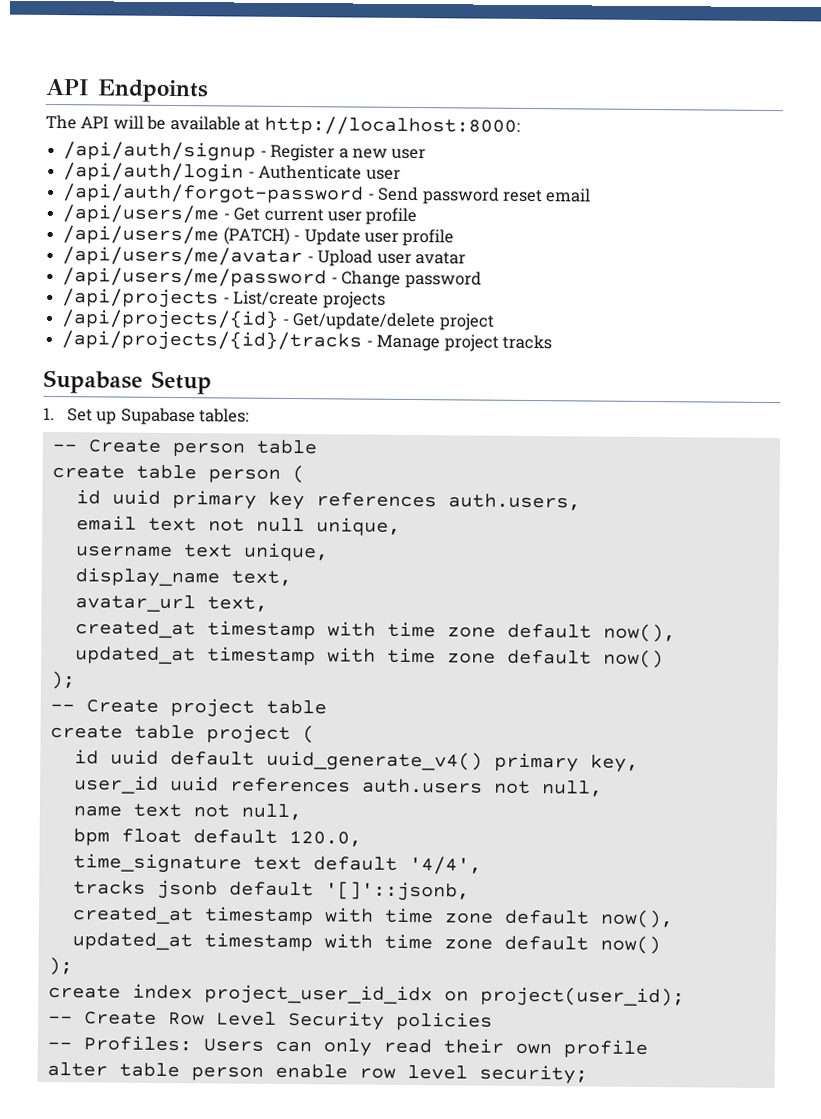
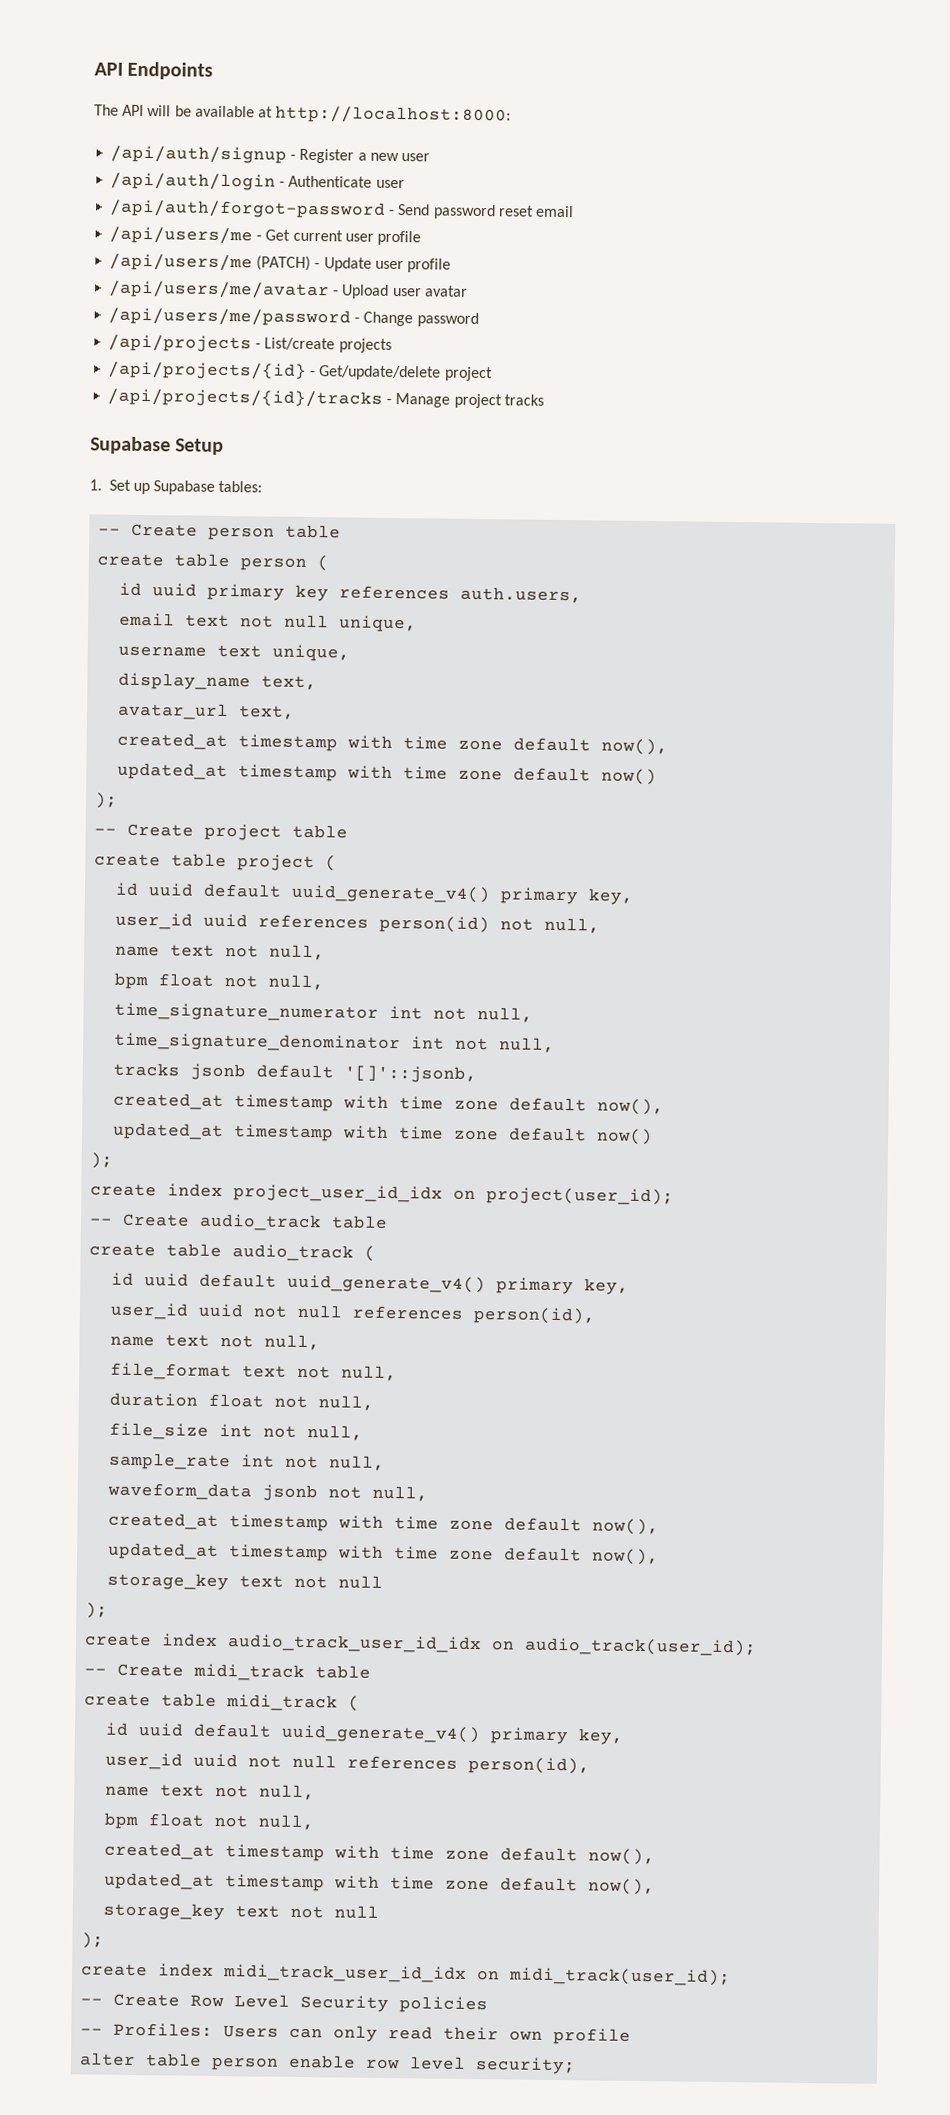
- user_id uuid references auth.users not null,
+ user_id uuid references person(id) not null,
  name text not null,
- bpm float default 120.0,
- time_signature text default '4/4',
+ bpm float not null,
+ time_signature_numerator int not null,
+ time_signature_denominator int not null,
+ -- Create audio_track table
+ create table audio_track (
+ id uuid default uuid_generate_v4() primary key,
+ user_id uuid not null references person(id),
+ name text not null,
+ file_format text not null,
+ duration float not null,
+ file_size int not null,
+ sample_rate int not null,
+ waveform_data jsonb not null,
+ created_at timestamp with time zone default now(),
+ updated_at timestamp with time zone default now(),
+ storage_key text not null
+ );
+ create index audio_track_user_id_idx on audio_track(user_id);
+ -- Create midi_track table
+ create table midi_track (
+ id uuid default uuid_generate_v4() primary key,
+ user_id uuid not null references person(id),
+ name text not null,
+ bpm float not null,
+ created_at timestamp with time zone default now(),
+ updated_at timestamp with time zone default now(),
+ storage_key text not null
+ );
+ create index midi_track_user_id_idx on midi_track(user_id);

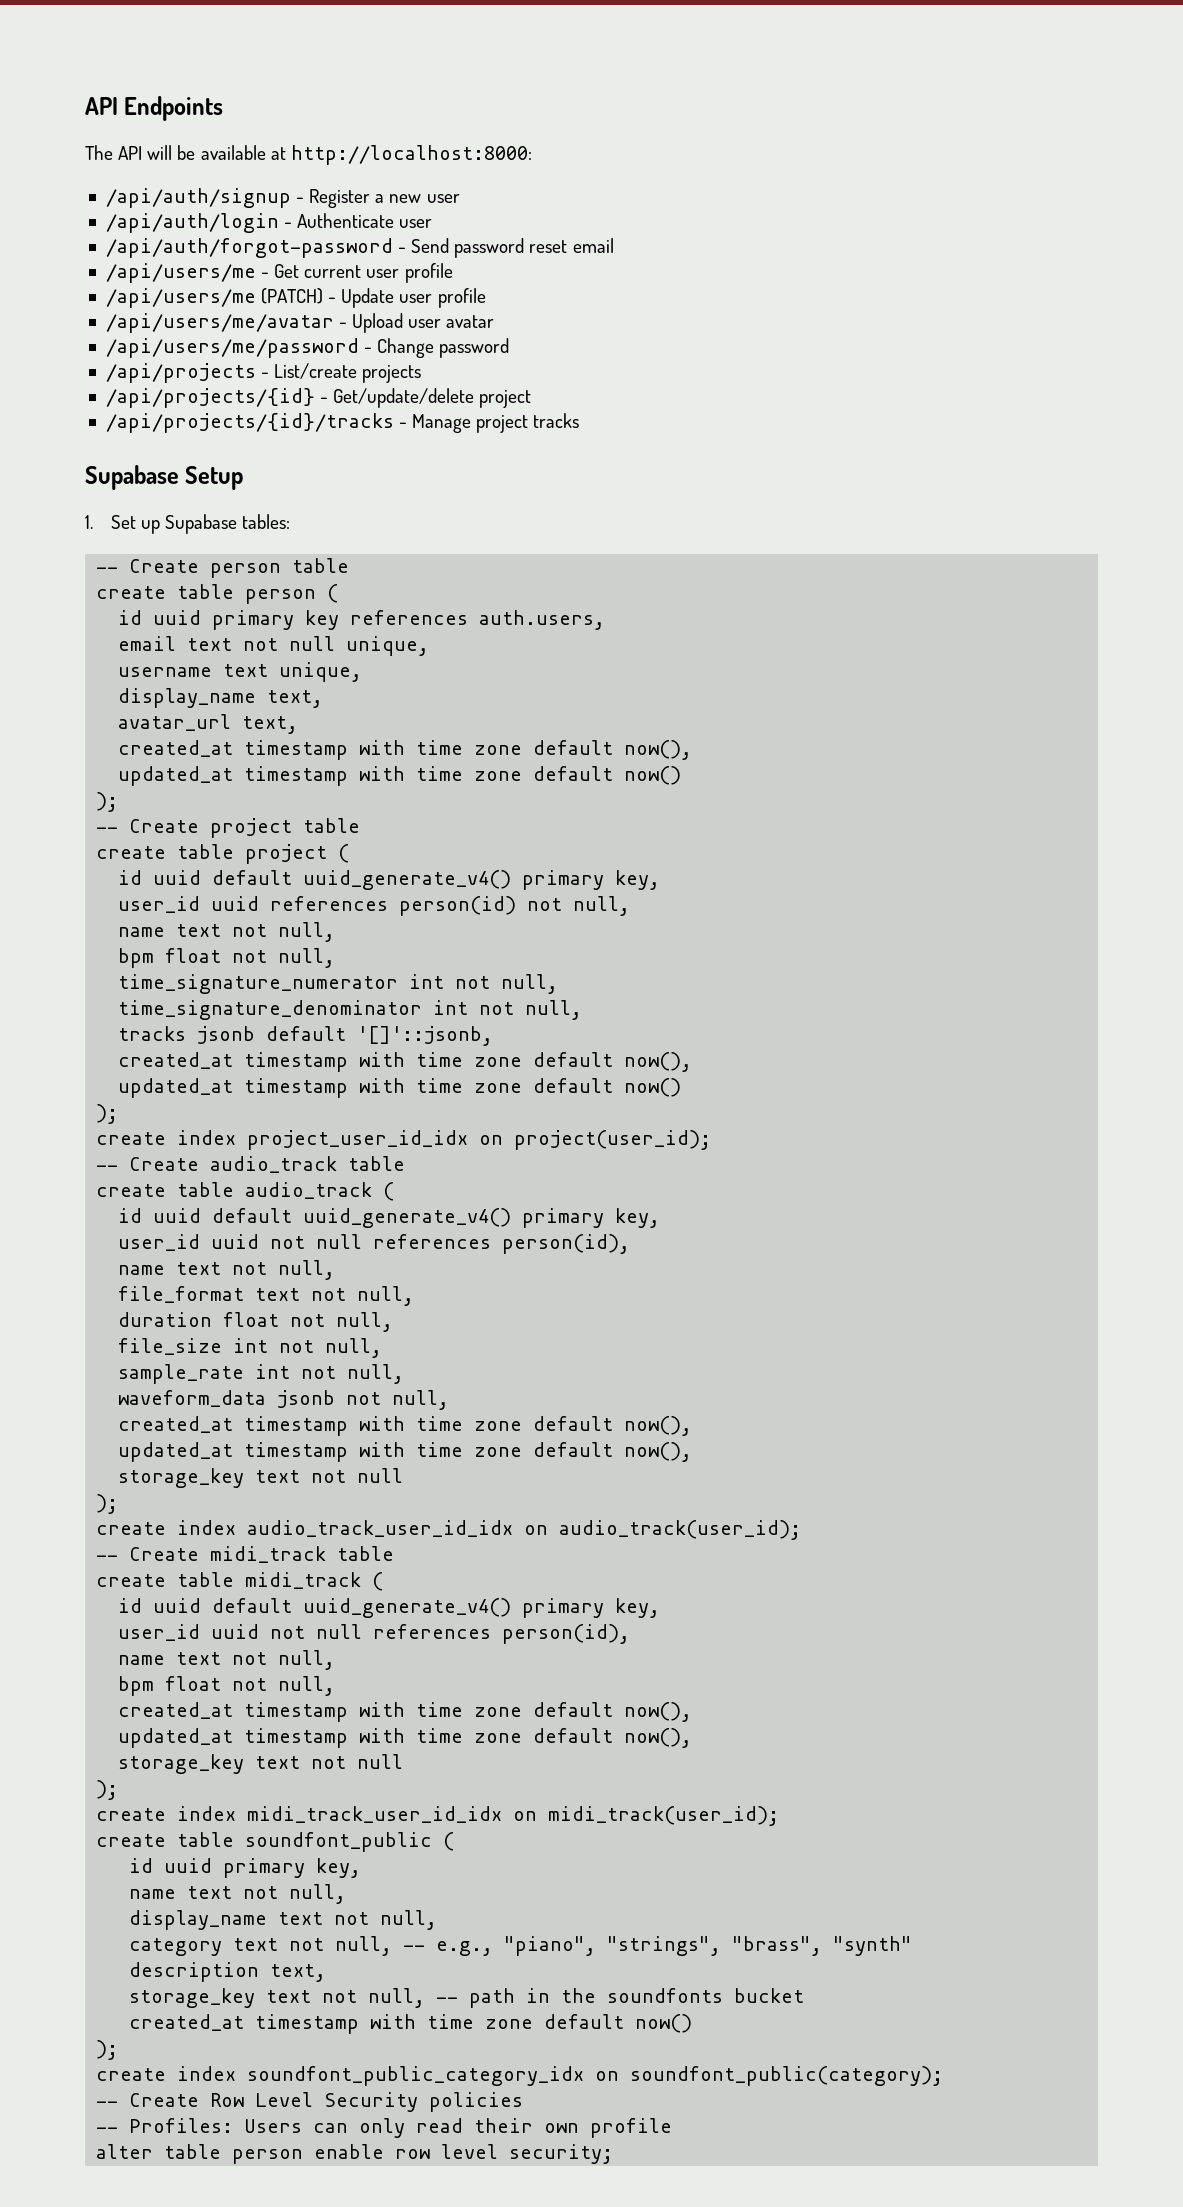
+ create table soundfont_public (
+ id uuid primary key,
+ name text not null,
+ display_name text not null,
+ category text not null, -- e.g., "piano", "strings", "brass", "synth"
+ description text,
+ storage_key text not null, -- path in the soundfonts bucket
+ created_at timestamp with time zone default now()
+ );
+ create index soundfont_public_category_idx on soundfont_public(category);

